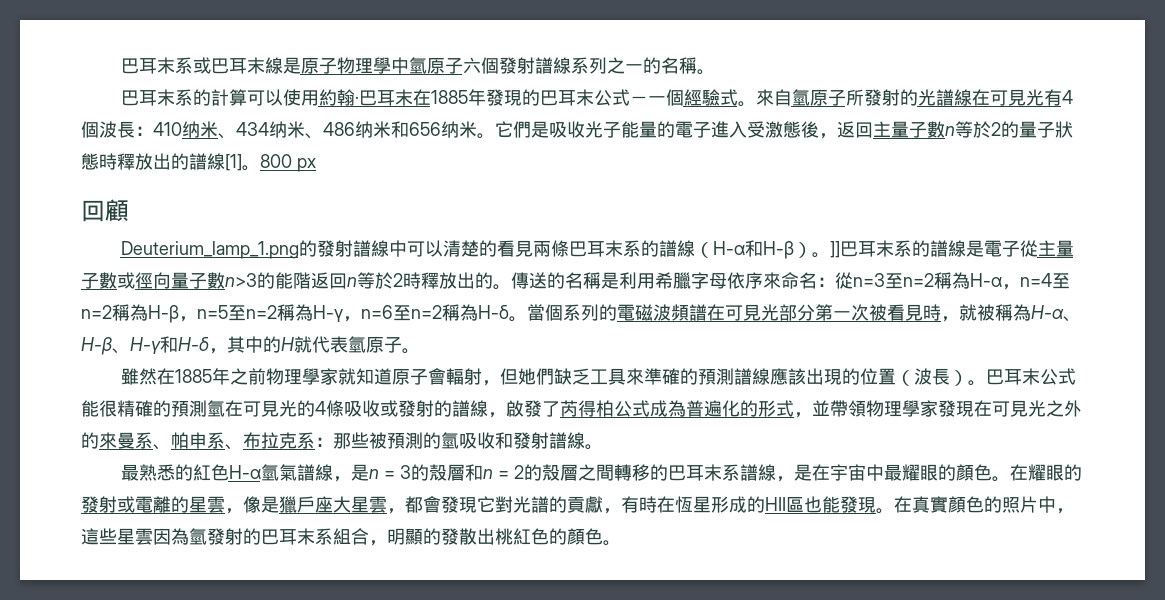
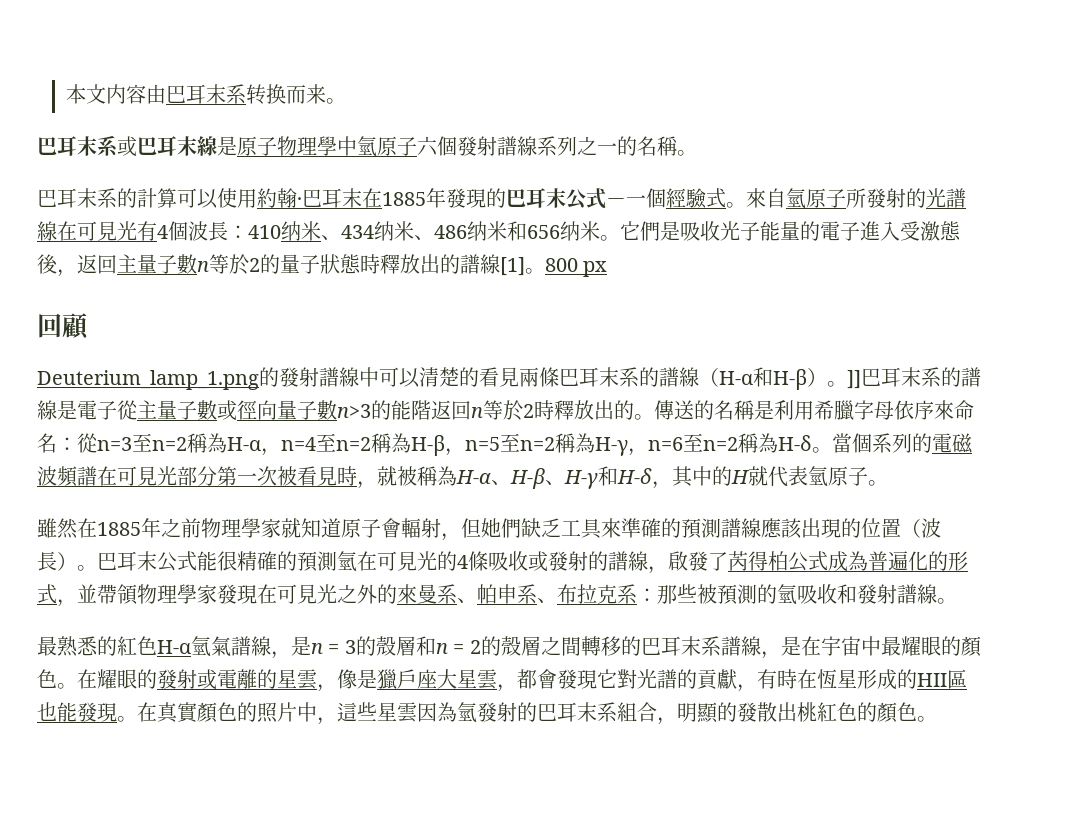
+ 本文内容由巴耳末系转换而来。

